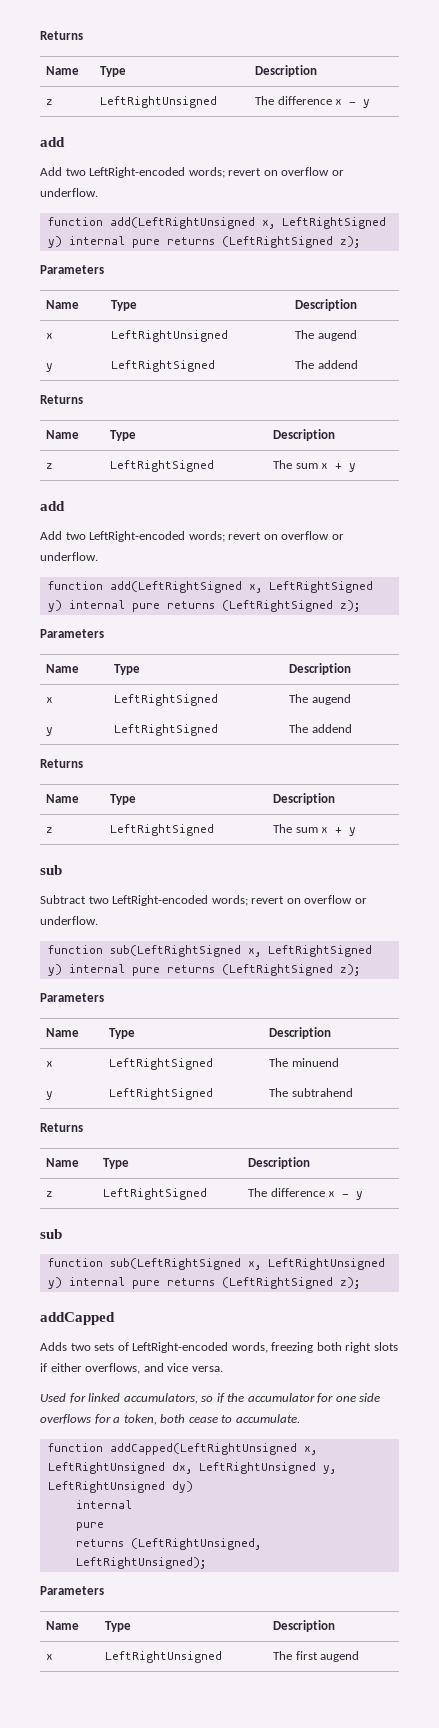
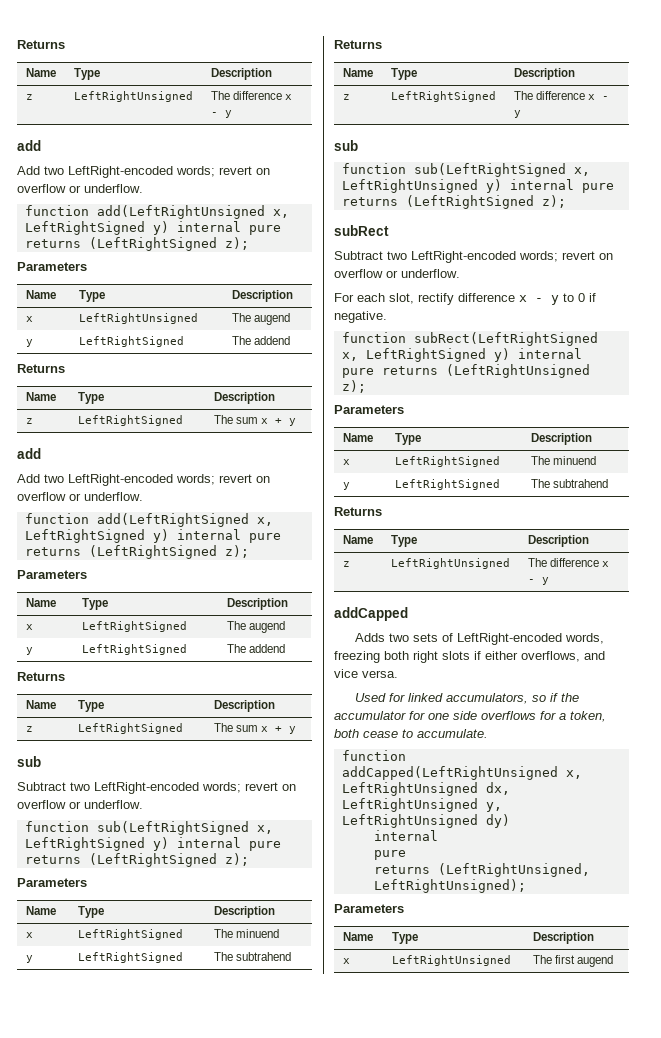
+ subRect
+ Subtract two LeftRight-encoded words; revert on overflow or underflow.
+ For each slot, rectify difference x - y to 0 if negative.
+ function subRect(LeftRightSigned x, LeftRightSigned y) internal pure returns (LeftRightUnsigned z);
+ Parameters
+ Name | Type | Description
+ x | LeftRightSigned | The minuend
+ y | LeftRightSigned | The subtrahend
+ Returns
+ Name | Type | Description
+ z | LeftRightUnsigned | The difference x - y

